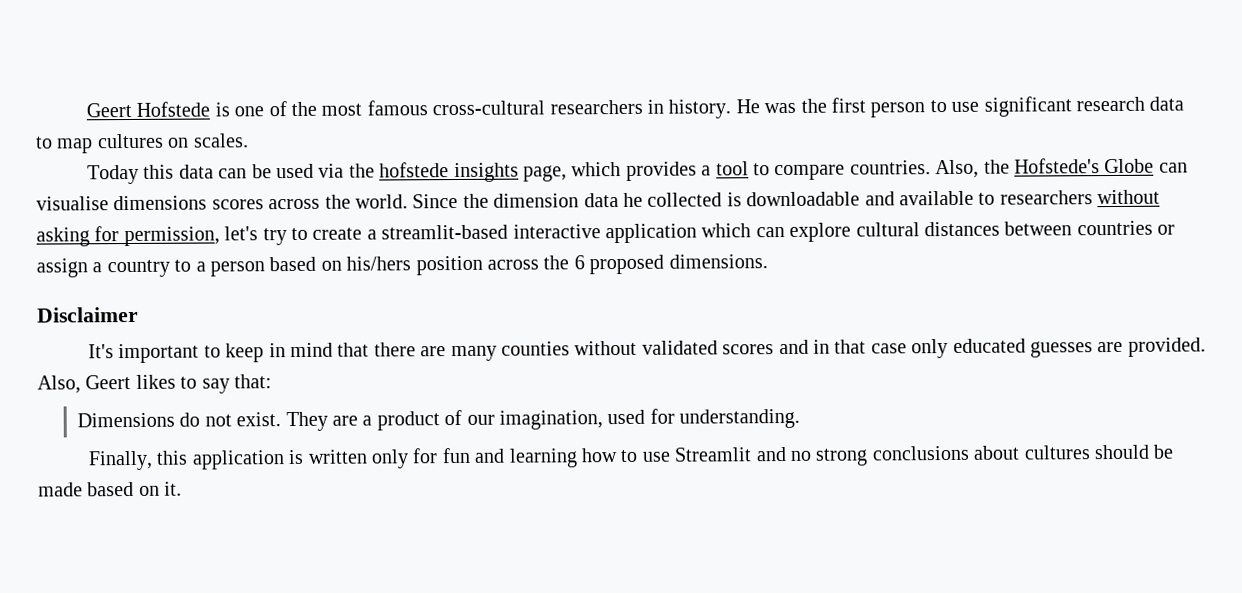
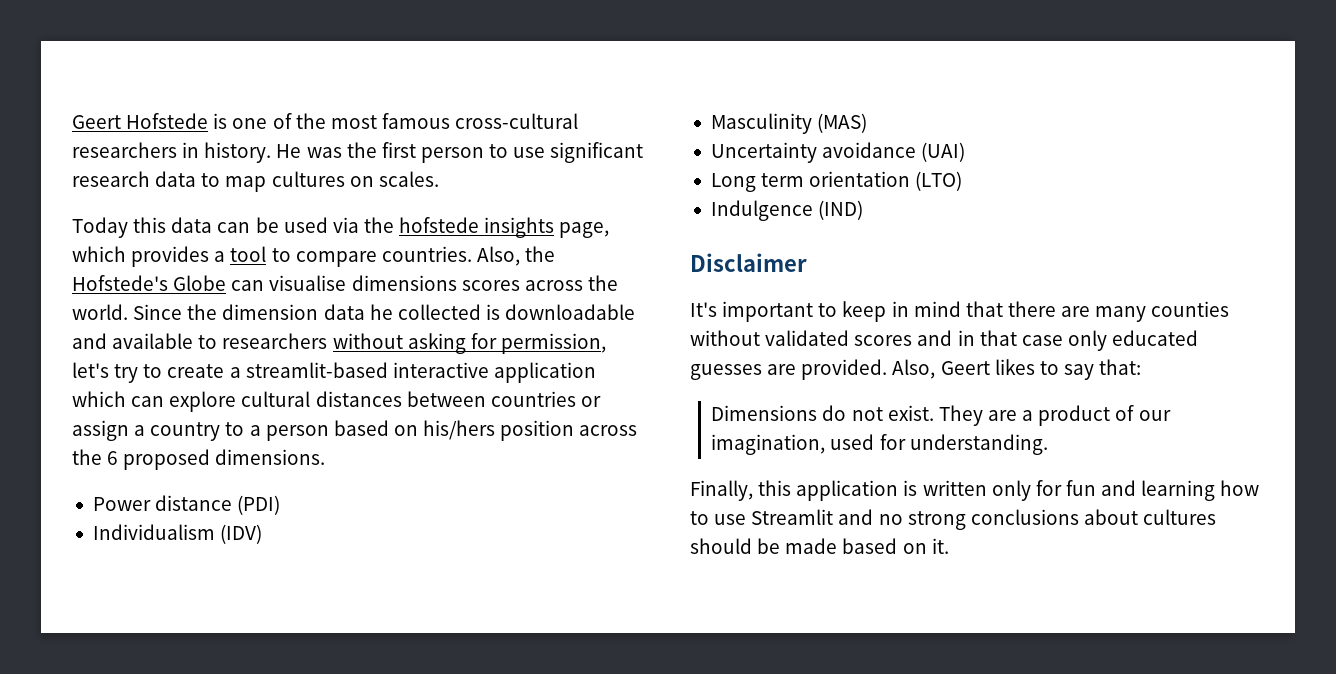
+ Power distance (PDI)
+ Individualism (IDV)
+ Masculinity (MAS)
+ Uncertainty avoidance (UAI)
+ Long term orientation (LTO)
+ Indulgence (IND)

